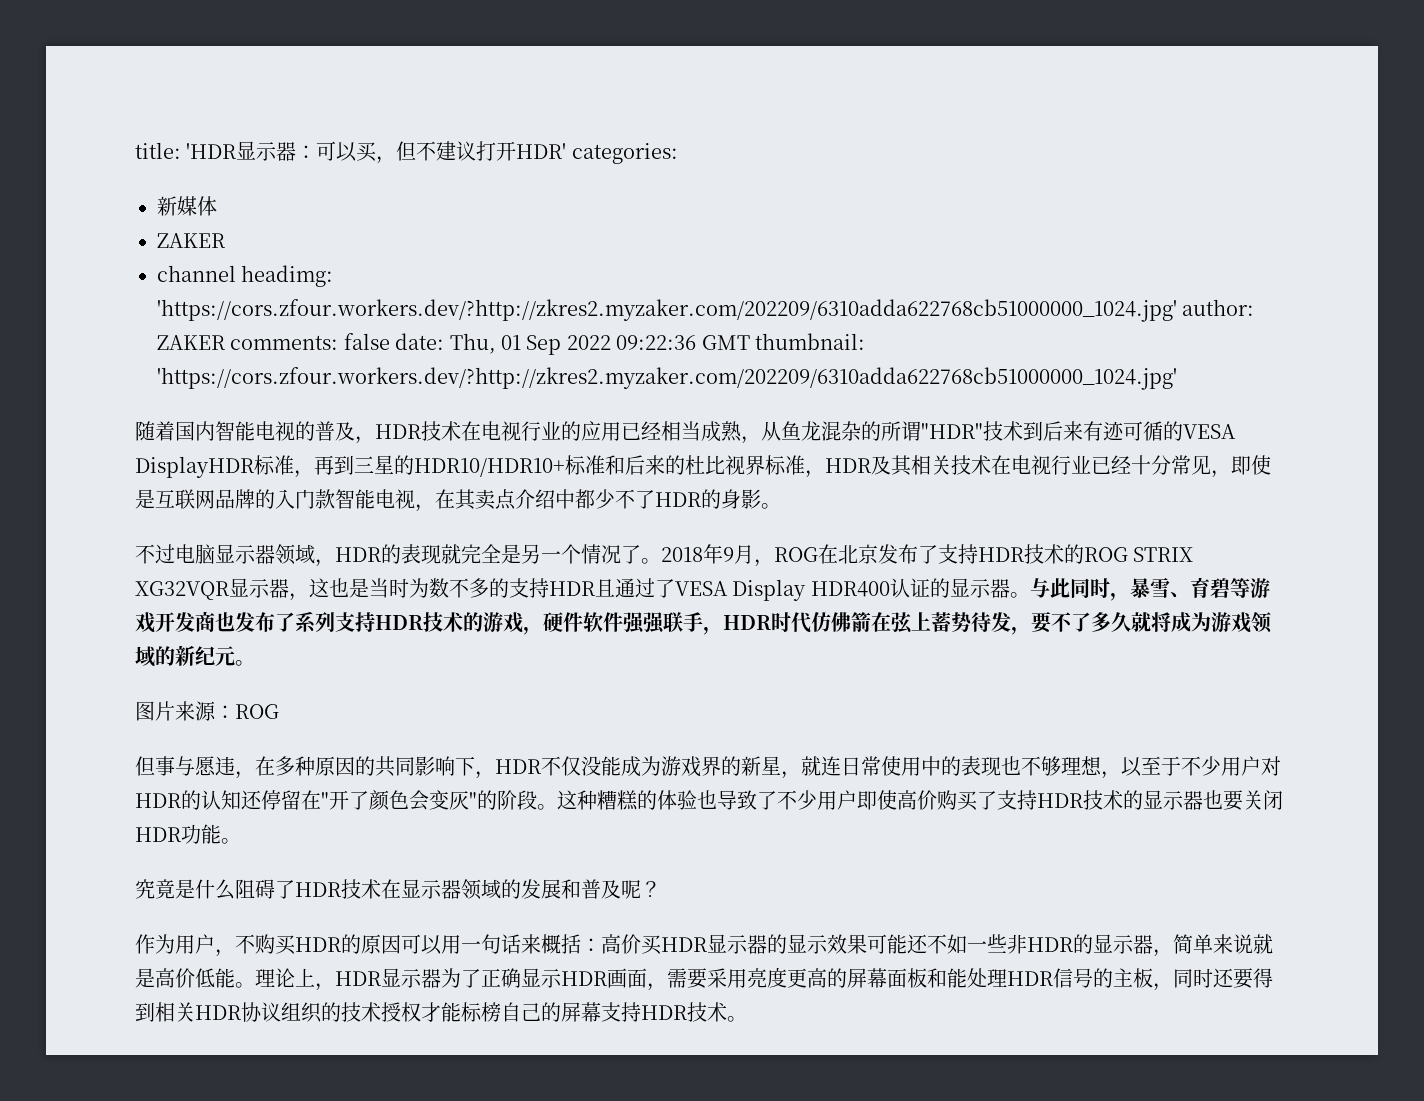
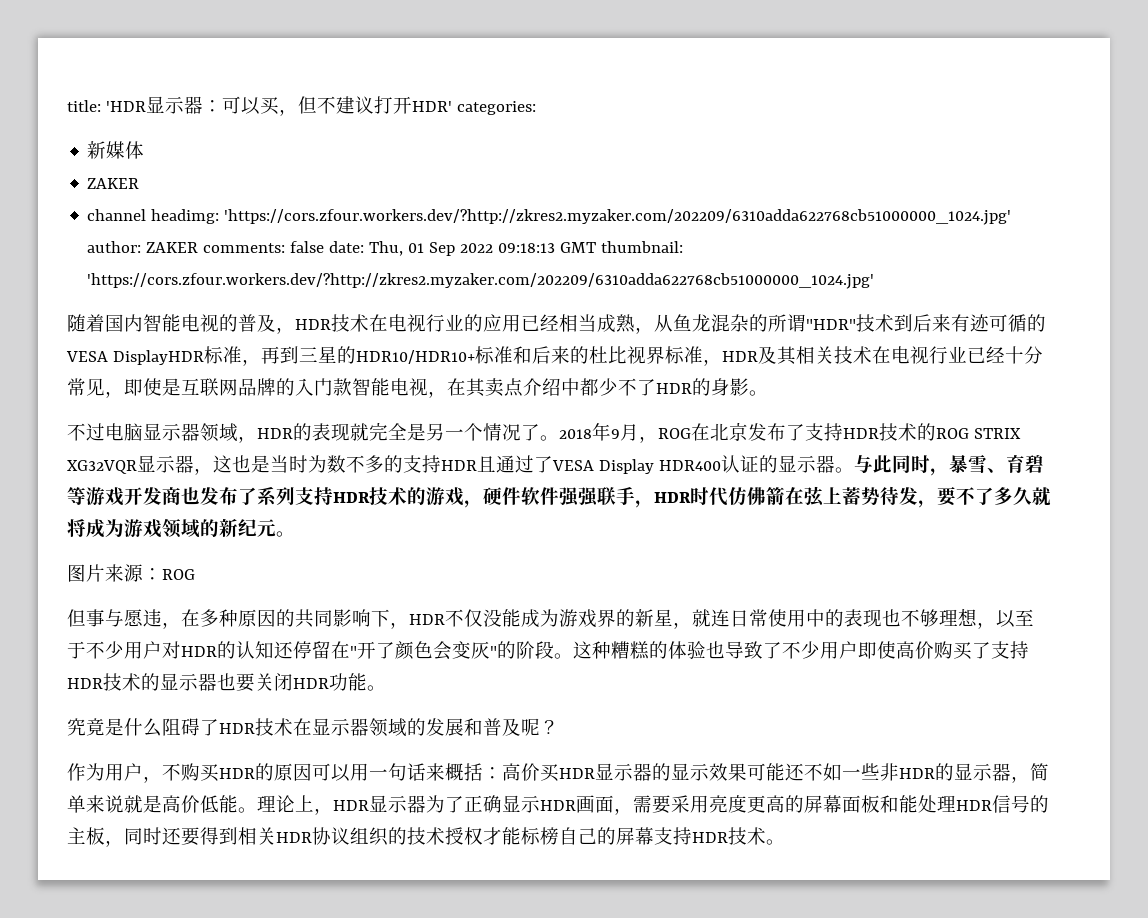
- channel headimg: 'https://cors.zfour.workers.dev/?http://zkres2.myzaker.com/202209/6310adda622768cb51000000_1024.jpg' author: ZAKER comments: false date: Thu, 01 Sep 2022 09:22:36 GMT thumbnail: 'https://cors.zfour.workers.dev/?http://zkres2.myzaker.com/202209/6310adda622768cb51000000_1024.jpg'
+ channel headimg: 'https://cors.zfour.workers.dev/?http://zkres2.myzaker.com/202209/6310adda622768cb51000000_1024.jpg' author: ZAKER comments: false date: Thu, 01 Sep 2022 09:18:13 GMT thumbnail: 'https://cors.zfour.workers.dev/?http://zkres2.myzaker.com/202209/6310adda622768cb51000000_1024.jpg'

